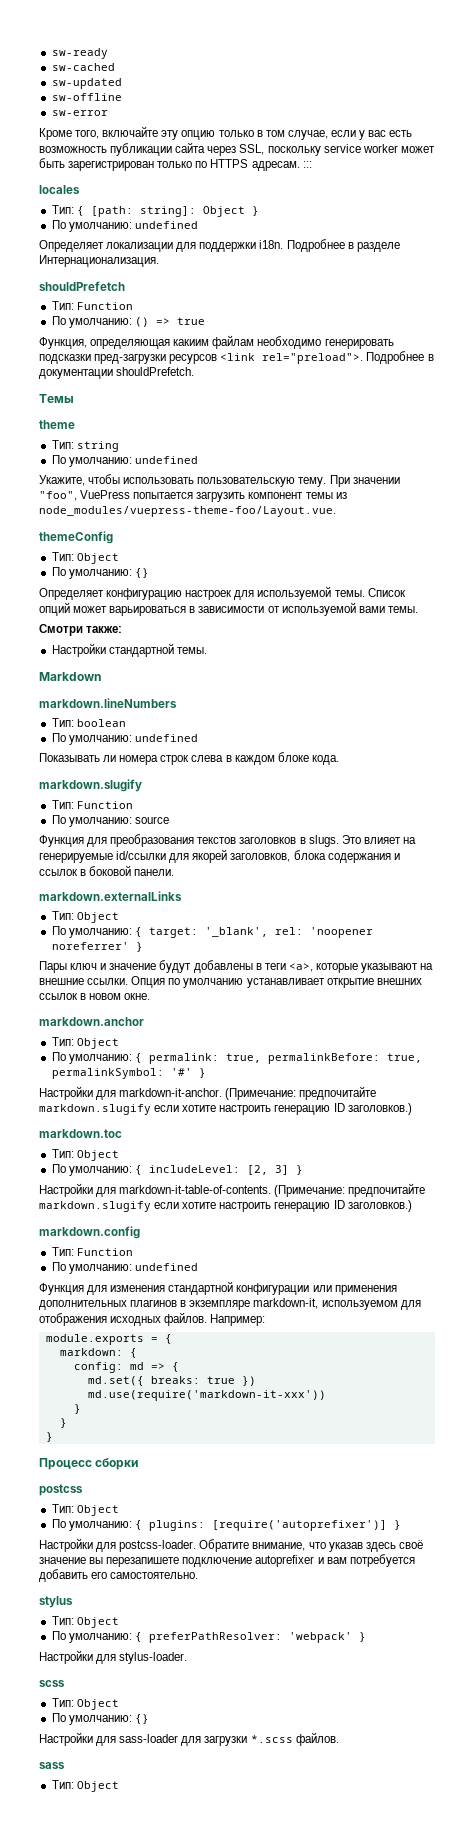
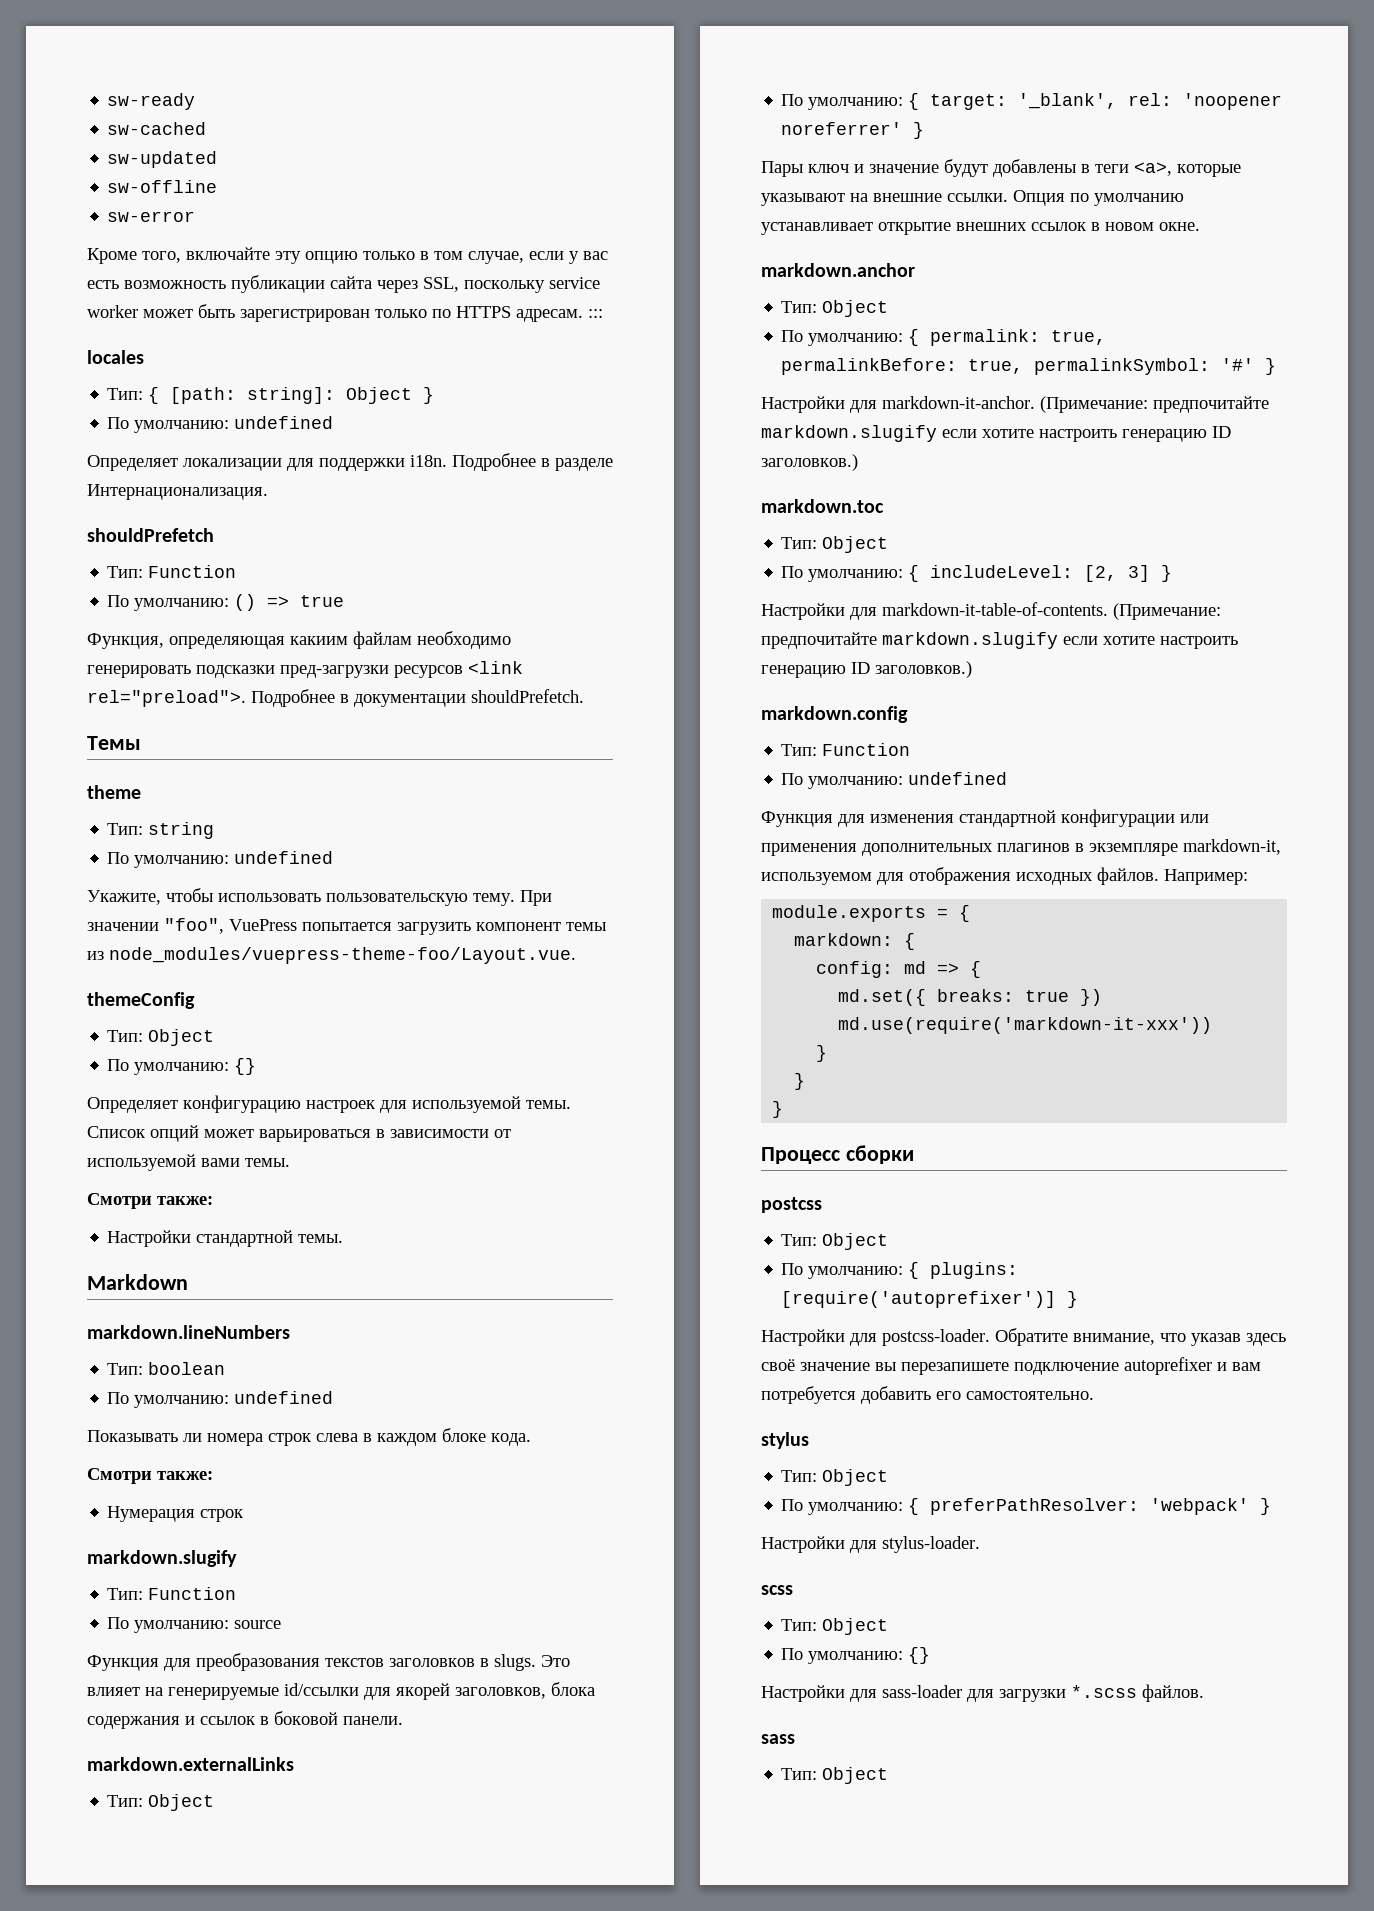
  Показывать ли номера строк слева в каждом блоке кода.
+ Смотри также:
+ Нумерация строк

